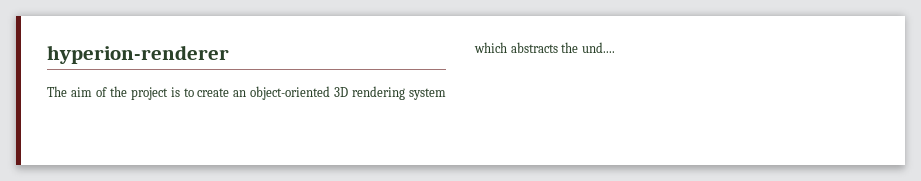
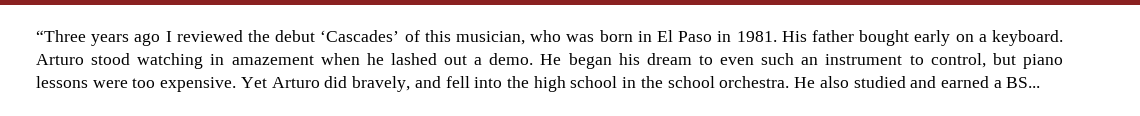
- hyperion-renderer
- The aim of the project is to create an object-oriented 3D rendering system which abstracts the und....
+ “Three years ago I reviewed the debut ‘Cascades’ of this musician, who was born in El Paso in 1981. His father bought early on a keyboard. Arturo stood watching in amazement when he lashed out a demo. He began his dream to even such an instrument to control, but piano lessons were too expensive. Yet Arturo did bravely, and fell into the high school in the school orchestra. He also studied and earned a BS...

